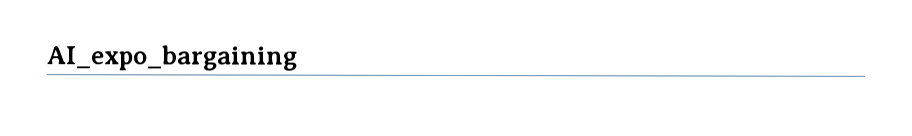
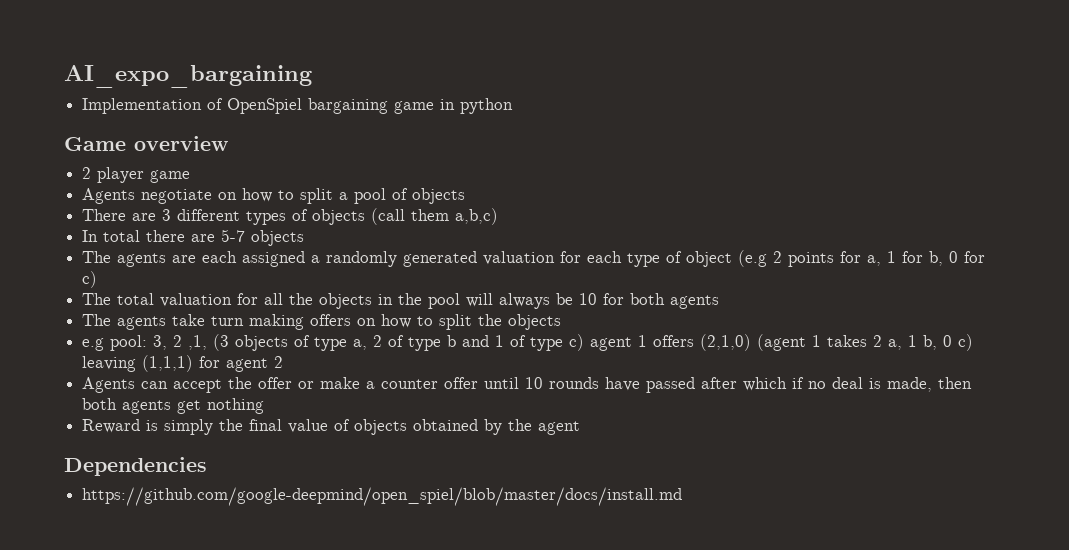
+ Implementation of OpenSpiel bargaining game in python
+ Game overview
+ 2 player game
+ Agents negotiate on how to split a pool of objects
+ There are 3 different types of objects (call them a,b,c)
+ In total there are 5-7 objects
+ The agents are each assigned a randomly generated valuation for each type of object (e.g 2 points for a, 1 for b, 0 for c)
+ The total valuation for all the objects in the pool will always be 10 for both agents
+ The agents take turn making offers on how to split the objects
+ e.g pool: 3, 2 ,1, (3 objects of type a, 2 of type b and 1 of type c) agent 1 offers (2,1,0) (agent 1 takes 2 a, 1 b, 0 c) leaving (1,1,1) for agent 2
+ Agents can accept the offer or make a counter offer until 10 rounds have passed after which if no deal is made, then both agents get nothing
+ Reward is simply the final value of objects obtained by the agent
+ Dependencies
+ https://github.com/google-deepmind/open_spiel/blob/master/docs/install.md

